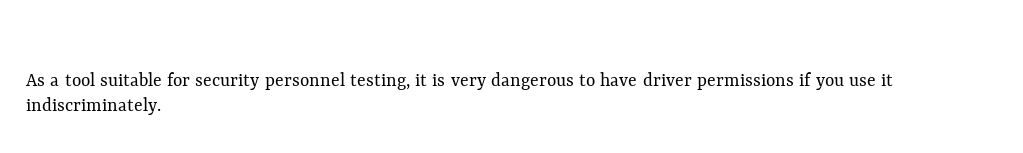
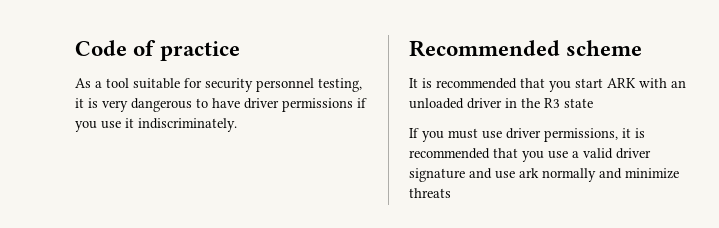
+ Code of practice
+ Recommended scheme
+ It is recommended that you start ARK with an unloaded driver in the R3 state
+ If you must use driver permissions, it is recommended that you use a valid driver signature and use ark normally and minimize threats

